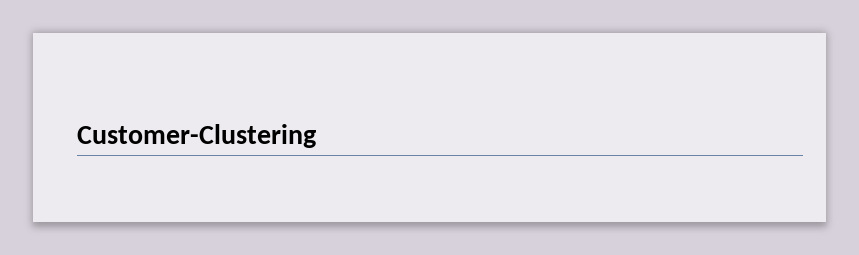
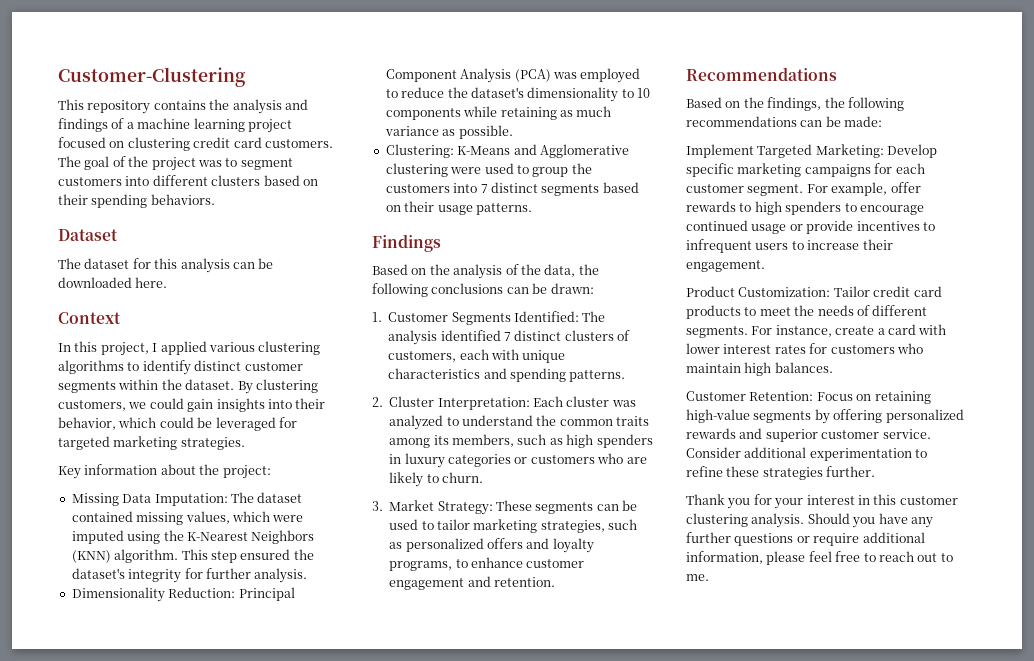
+ This repository contains the analysis and findings of a machine learning project focused on clustering credit card customers. The goal of the project was to segment customers into different clusters based on their spending behaviors.
+ Dataset
+ The dataset for this analysis can be downloaded here.
+ Context
+ In this project, I applied various clustering algorithms to identify distinct customer segments within the dataset. By clustering customers, we could gain insights into their behavior, which could be leveraged for targeted marketing strategies.
+ Key information about the project:
+ Missing Data Imputation: The dataset contained missing values, which were imputed using the K-Nearest Neighbors (KNN) algorithm. This step ensured the dataset's integrity for further analysis.
+ Dimensionality Reduction: Principal Component Analysis (PCA) was employed to reduce the dataset's dimensionality to 10 components while retaining as much variance as possible.
+ Clustering: K-Means and Agglomerative clustering were used to group the customers into 7 distinct segments based on their usage patterns.
+ Findings
+ Based on the analysis of the data, the following conclusions can be drawn:
+ 1. Customer Segments Identified: The analysis identified 7 distinct clusters of customers, each with unique characteristics and spending patterns.
+ 2. Cluster Interpretation: Each cluster was analyzed to understand the common traits among its members, such as high spenders in luxury categories or customers who are likely to churn.
+ 3. Market Strategy: These segments can be used to tailor marketing strategies, such as personalized offers and loyalty programs, to enhance customer engagement and retention.
+ Recommendations
+ Based on the findings, the following recommendations can be made:
+ Implement Targeted Marketing: Develop specific marketing campaigns for each customer segment. For example, offer rewards to high spenders to encourage continued usage or provide incentives to infrequent users to increase their engagement.
+ Product Customization: Tailor credit card products to meet the needs of different segments. For instance, create a card with lower interest rates for customers who maintain high balances.
+ Customer Retention: Focus on retaining high-value segments by offering personalized rewards and superior customer service. Consider additional experimentation to refine these strategies further.
+ Thank you for your interest in this customer clustering analysis. Should you have any further questions or require additional information, please feel free to reach out to me.

